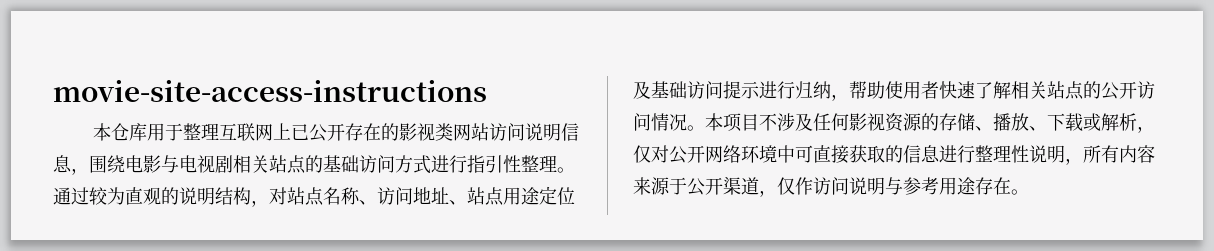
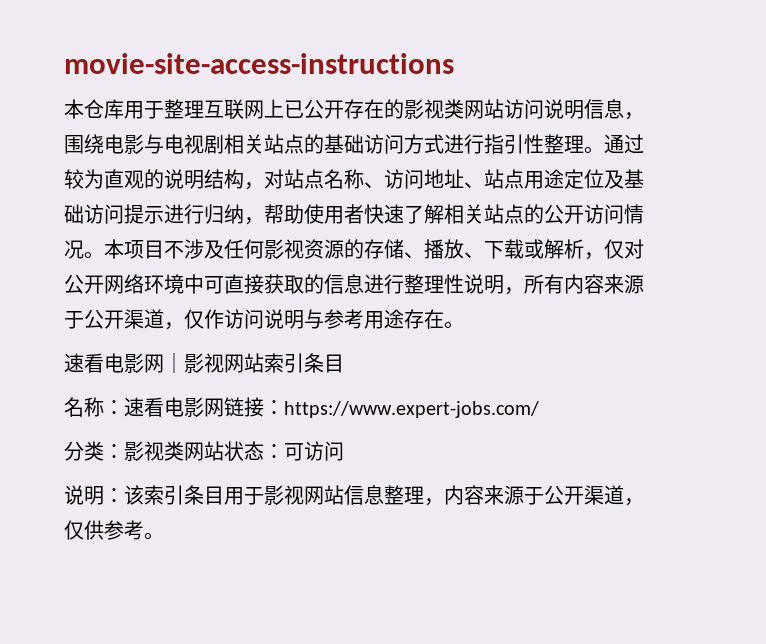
+ 速看电影网｜影视网站索引条目
+ 名称：速看电影网链接：https://www.expert-jobs.com/
+ 分类：影视类网站状态：可访问
+ 说明：该索引条目用于影视网站信息整理，内容来源于公开渠道，仅供参考。

